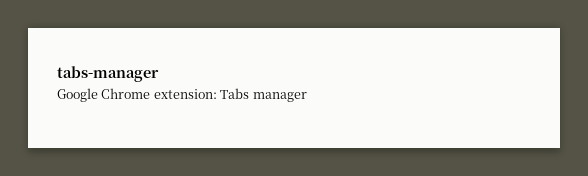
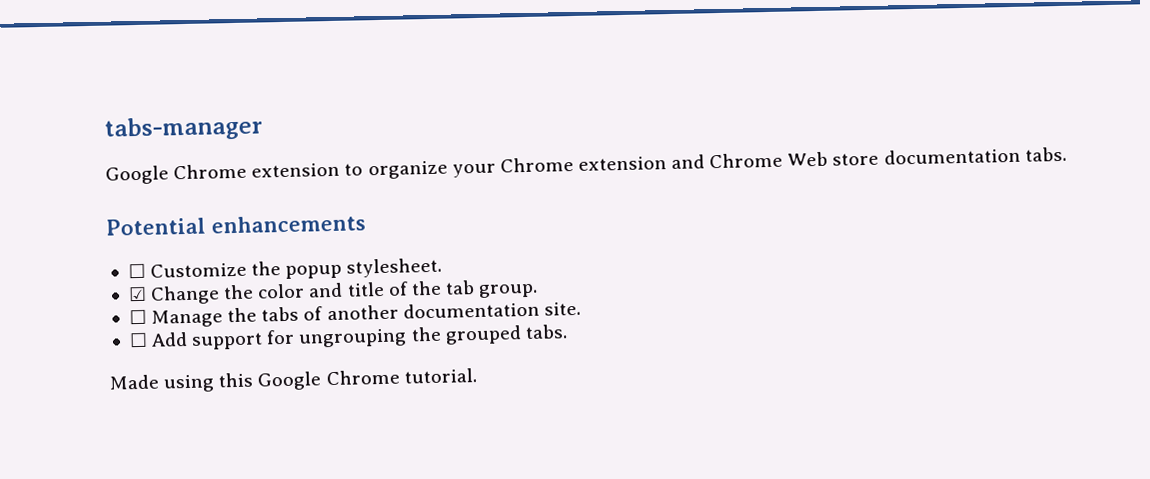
- Google Chrome extension: Tabs manager
+ Google Chrome extension to organize your Chrome extension and Chrome Web store documentation tabs.
+ Potential enhancements
+ ☐ Customize the popup stylesheet.
+ ☑ Change the color and title of the tab group.
+ ☐ Manage the tabs of another documentation site.
+ ☐ Add support for ungrouping the grouped tabs.
+ Made using this Google Chrome tutorial.

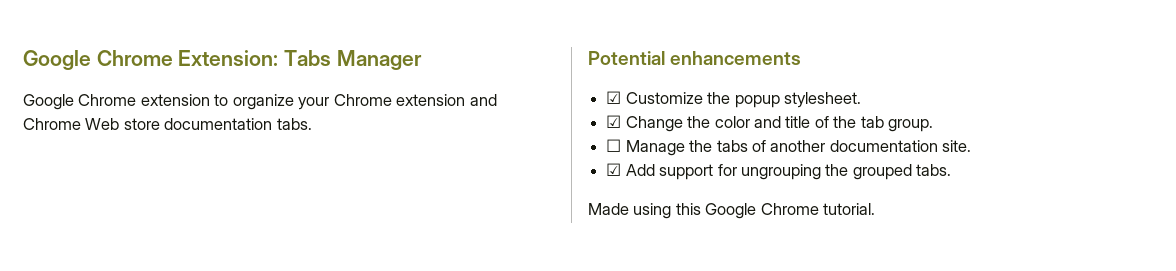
- tabs-manager
+ Google Chrome Extension: Tabs Manager
- ☐ Customize the popup stylesheet.
+ ☑ Customize the popup stylesheet.
- ☐ Add support for ungrouping the grouped tabs.
+ ☑ Add support for ungrouping the grouped tabs.

